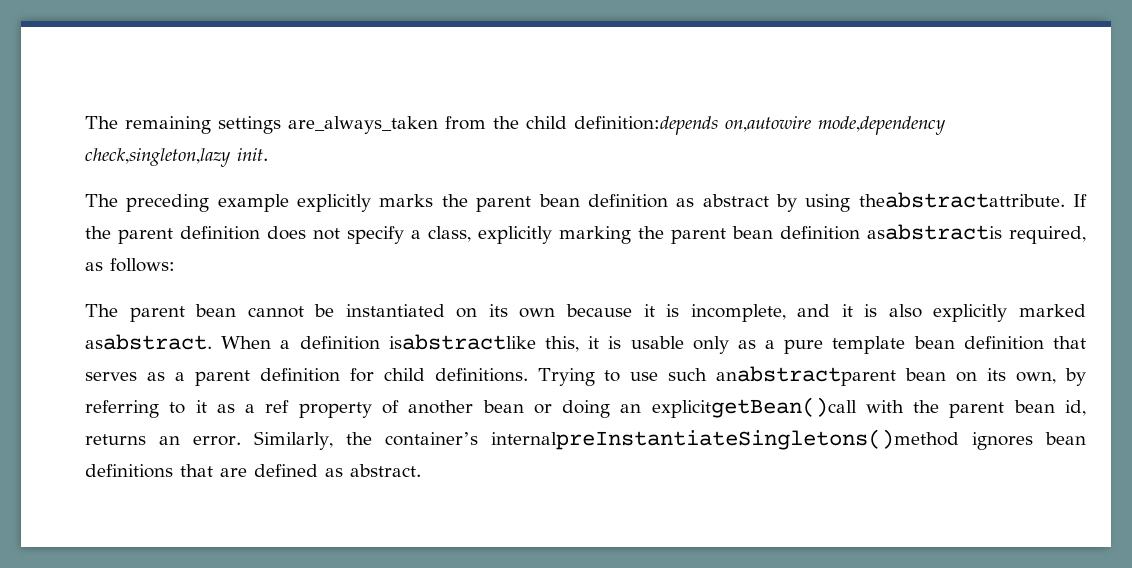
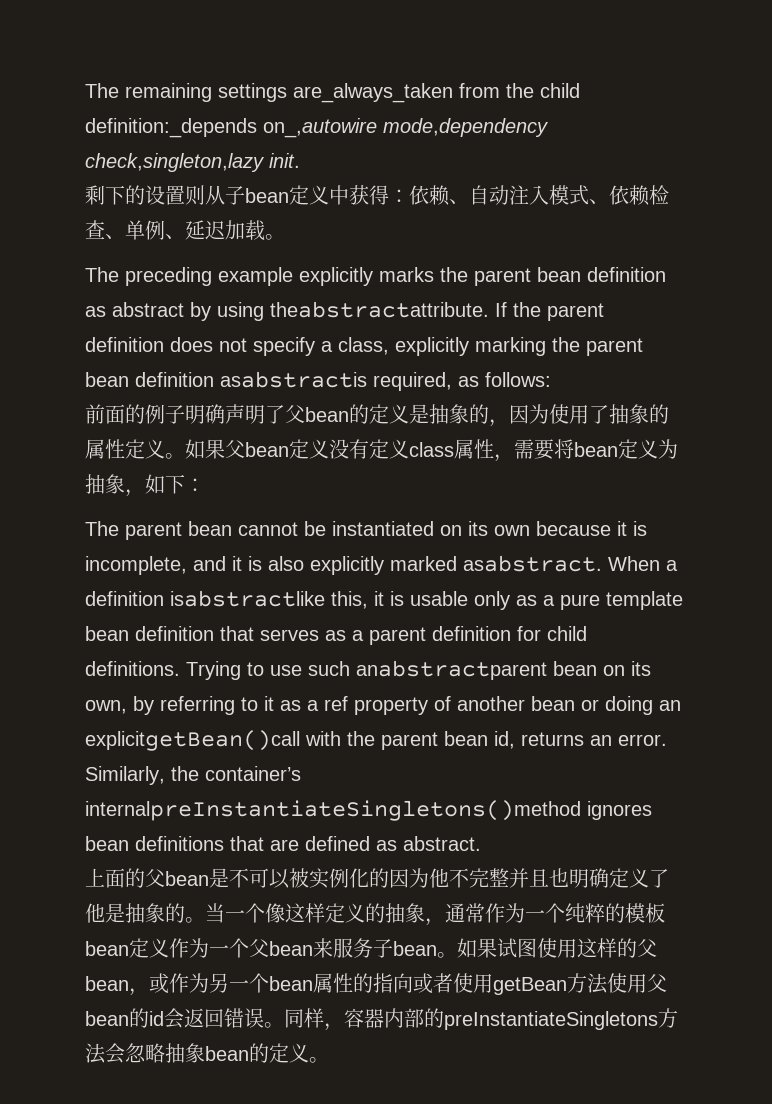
- The remaining settings are_always_taken from the child definition:depends on,autowire mode,dependency check,singleton,lazy init.
+ The remaining settings are_always_taken from the child definition:_depends on_,autowire mode,dependency check,singleton,lazy init.
+ 剩下的设置则从子bean定义中获得：依赖、自动注入模式、依赖检查、单例、延迟加载。
+ 前面的例子明确声明了父bean的定义是抽象的，因为使用了抽象的属性定义。如果父bean定义没有定义class属性，需要将bean定义为抽象，如下：
+ 上面的父bean是不可以被实例化的因为他不完整并且也明确定义了他是抽象的。当一个像这样定义的抽象，通常作为一个纯粹的模板bean定义作为一个父bean来服务子bean。如果试图使用这样的父bean，或作为另一个bean属性的指向或者使用getBean方法使用父bean的id会返回错误。同样，容器内部的preInstantiateSingletons方法会忽略抽象bean的定义。

